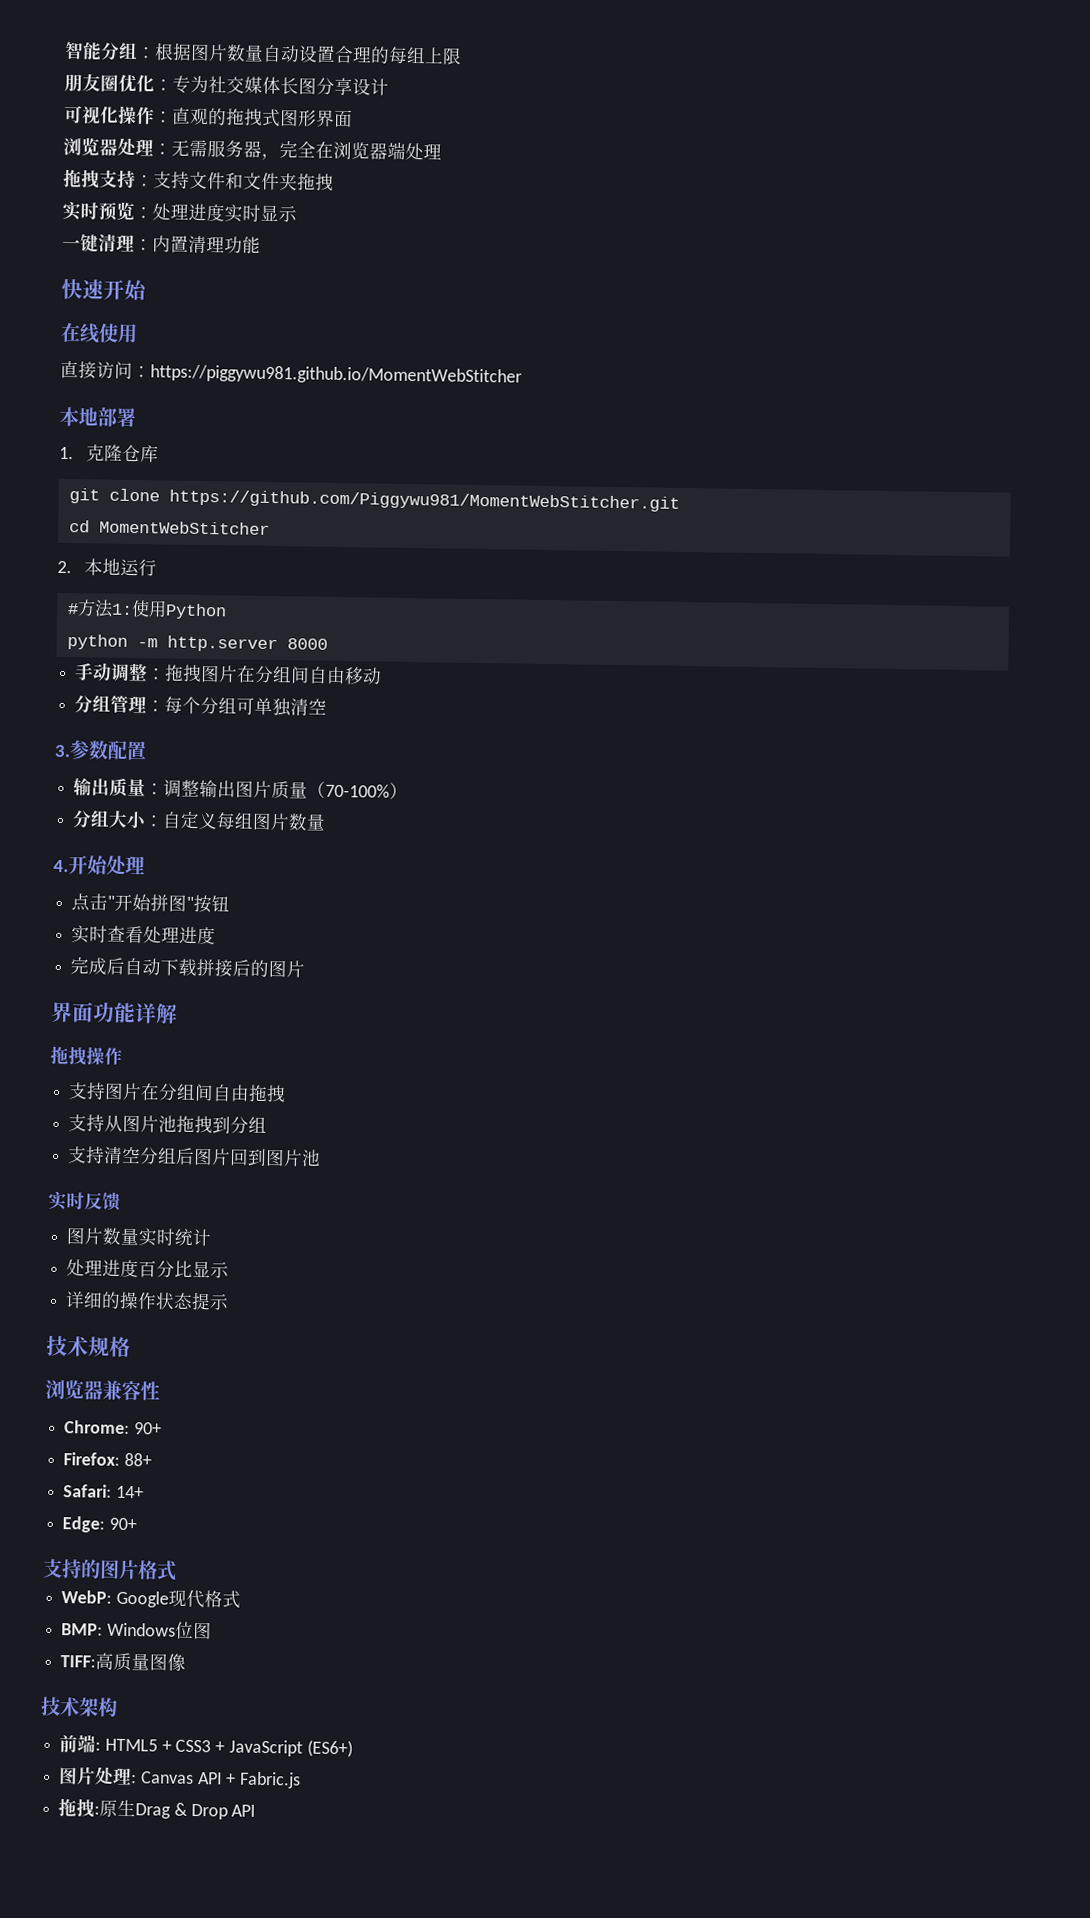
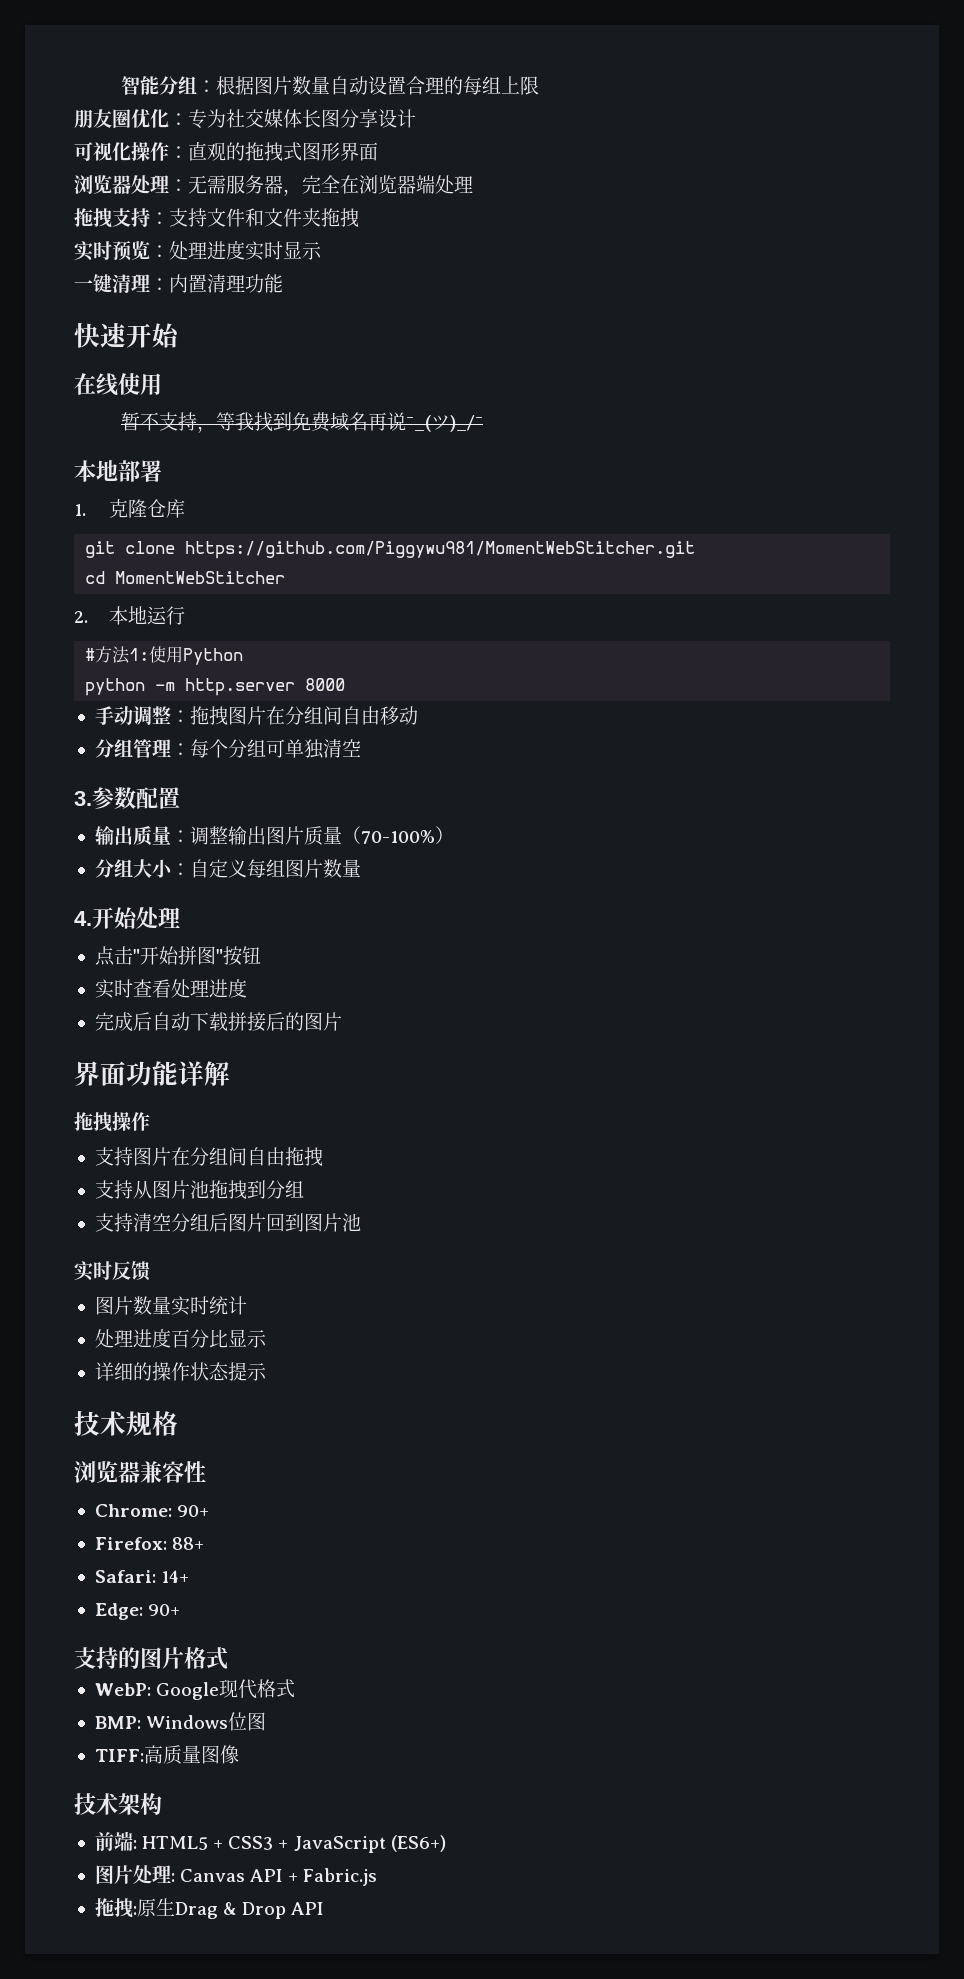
- 直接访问：https://piggywu981.github.io/MomentWebStitcher
+ 暂不支持，等我找到免费域名再说¯_(ツ)_/¯

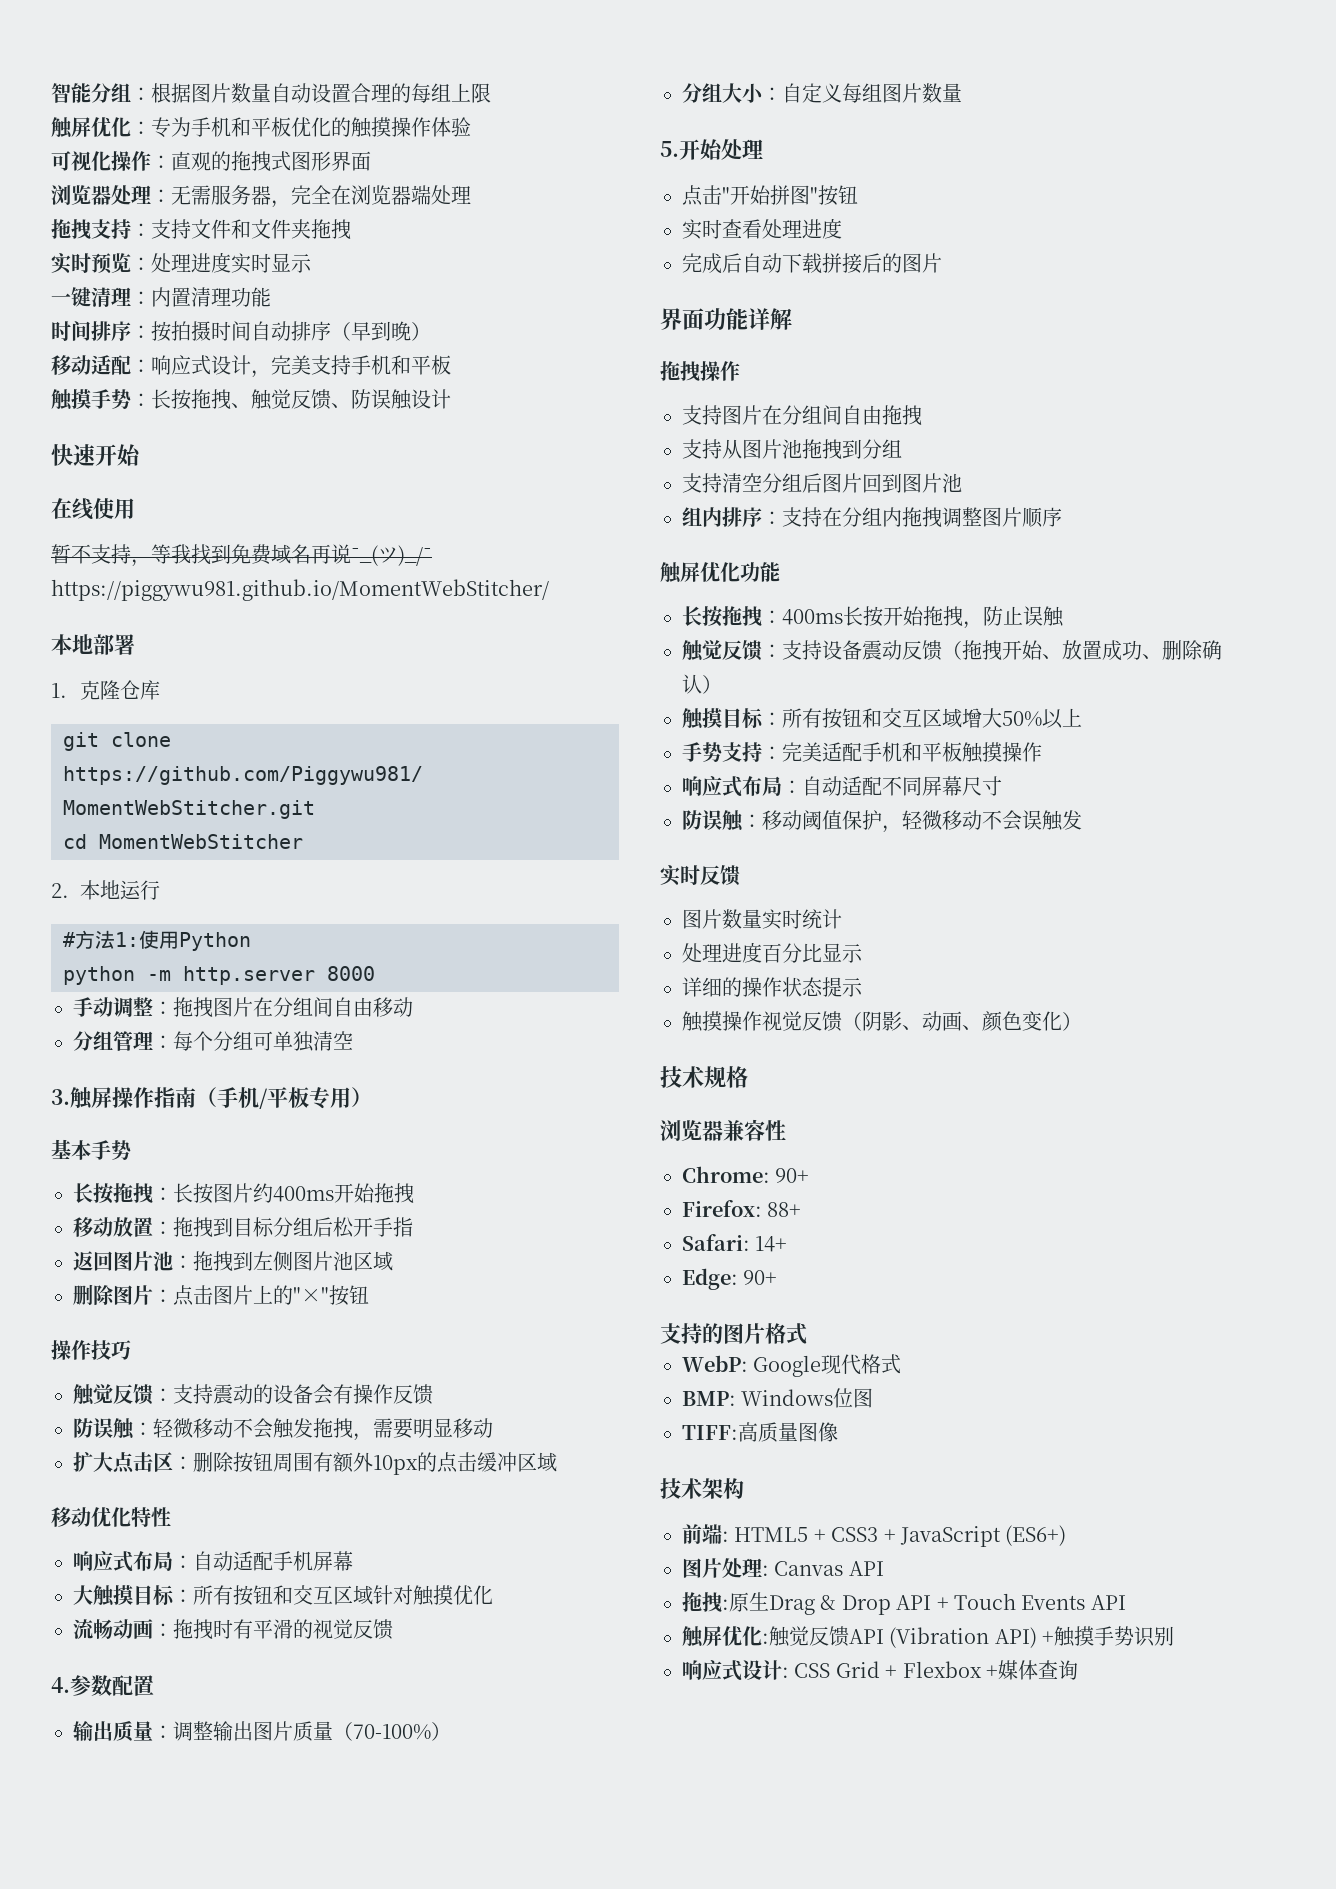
- 朋友圈优化：专为社交媒体长图分享设计
+ 触屏优化：专为手机和平板优化的触摸操作体验
+ 时间排序：按拍摄时间自动排序（早到晚）
+ 移动适配：响应式设计，完美支持手机和平板
+ 触摸手势：长按拖拽、触觉反馈、防误触设计
- 暂不支持，等我找到免费域名再说¯_(ツ)_/¯
+ 暂不支持，等我找到免费域名再说¯_(ツ)_/¯ https://piggywu981.github.io/MomentWebStitcher/
- 3.参数配置
+ 3.触屏操作指南（手机/平板专用）
+ 基本手势
+ 长按拖拽：长按图片约400ms开始拖拽
+ 移动放置：拖拽到目标分组后松开手指
+ 返回图片池：拖拽到左侧图片池区域
+ 删除图片：点击图片上的"×"按钮
+ 操作技巧
+ 触觉反馈：支持震动的设备会有操作反馈
+ 防误触：轻微移动不会触发拖拽，需要明显移动
+ 扩大点击区：删除按钮周围有额外10px的点击缓冲区域
+ 移动优化特性
+ 响应式布局：自动适配手机屏幕
+ 大触摸目标：所有按钮和交互区域针对触摸优化
+ 流畅动画：拖拽时有平滑的视觉反馈
+ 4.参数配置
- 4.开始处理
+ 5.开始处理
+ 组内排序：支持在分组内拖拽调整图片顺序
+ 触屏优化功能
+ 长按拖拽：400ms长按开始拖拽，防止误触
+ 触觉反馈：支持设备震动反馈（拖拽开始、放置成功、删除确认）
+ 触摸目标：所有按钮和交互区域增大50%以上
+ 手势支持：完美适配手机和平板触摸操作
+ 响应式布局：自动适配不同屏幕尺寸
+ 防误触：移动阈值保护，轻微移动不会误触发
+ 触摸操作视觉反馈（阴影、动画、颜色变化）
- 图片处理: Canvas API + Fabric.js
+ 图片处理: Canvas API
- 拖拽:原生Drag & Drop API
+ 拖拽:原生Drag & Drop API + Touch Events API
+ 触屏优化:触觉反馈API (Vibration API) +触摸手势识别
+ 响应式设计: CSS Grid + Flexbox +媒体查询

